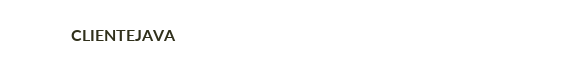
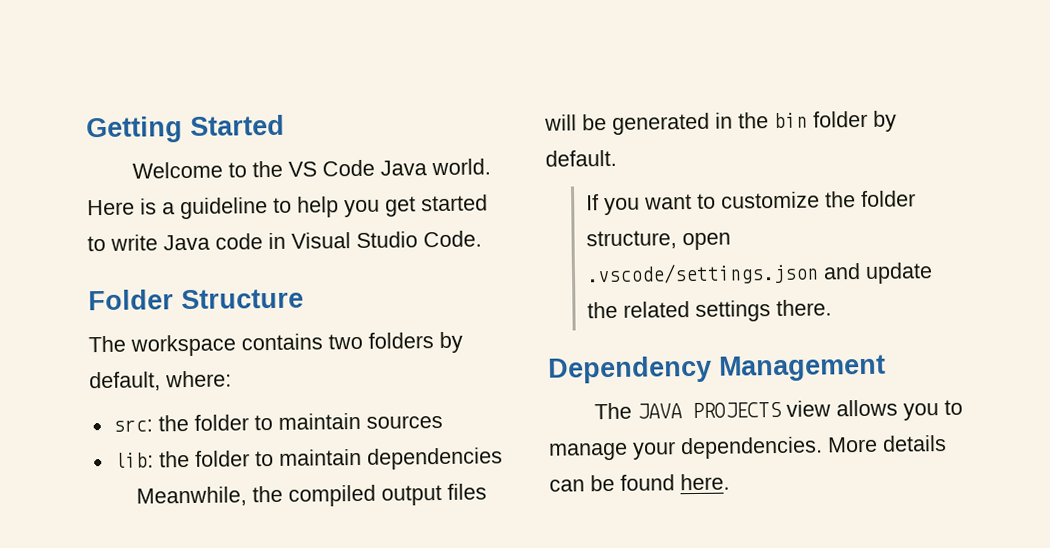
- CLIENTEJAVA
+ Getting Started
+ Welcome to the VS Code Java world. Here is a guideline to help you get started to write Java code in Visual Studio Code.
+ Folder Structure
+ The workspace contains two folders by default, where:
+ src: the folder to maintain sources
+ lib: the folder to maintain dependencies
+ Meanwhile, the compiled output files will be generated in the bin folder by default.
+ If you want to customize the folder structure, open .vscode/settings.json and update the related settings there.
+ Dependency Management
+ The JAVA PROJECTS view allows you to manage your dependencies. More details can be found here.

